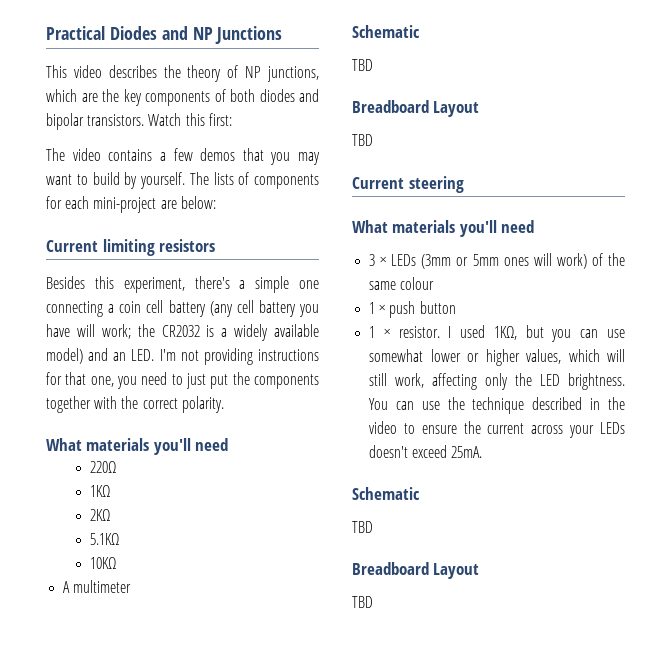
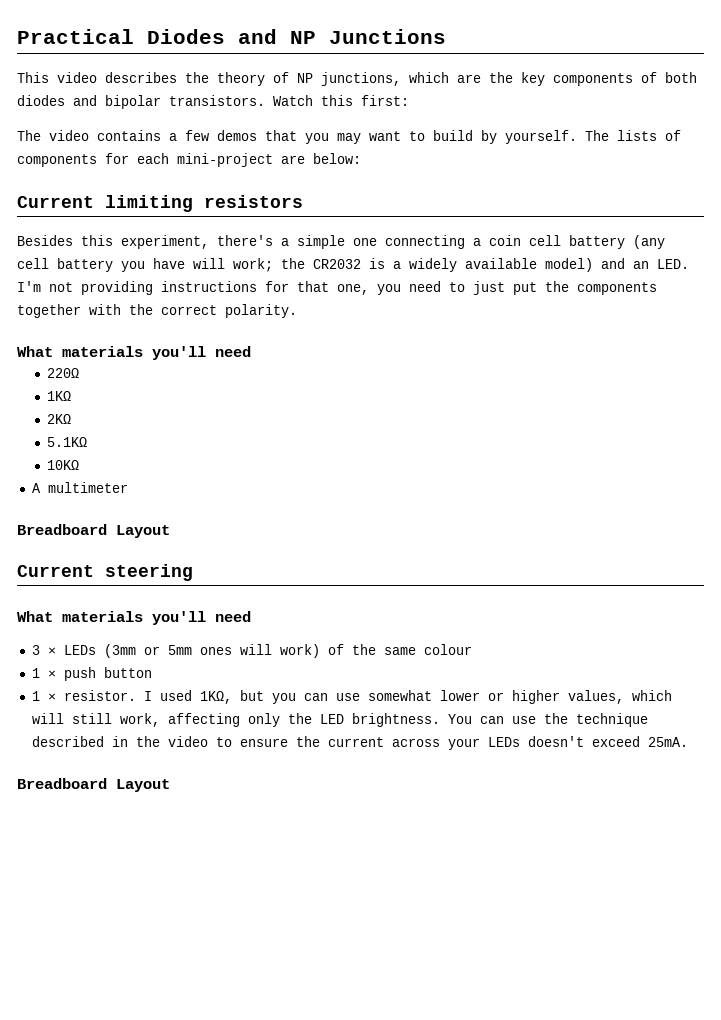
  A multimeter
- Schematic
- TBD
  Breadboard Layout
- TBD
  You can use the technique described in the video to ensure the current across your LEDs doesn't exceed 25mA.
- Schematic
- TBD
  Breadboard Layout
- TBD

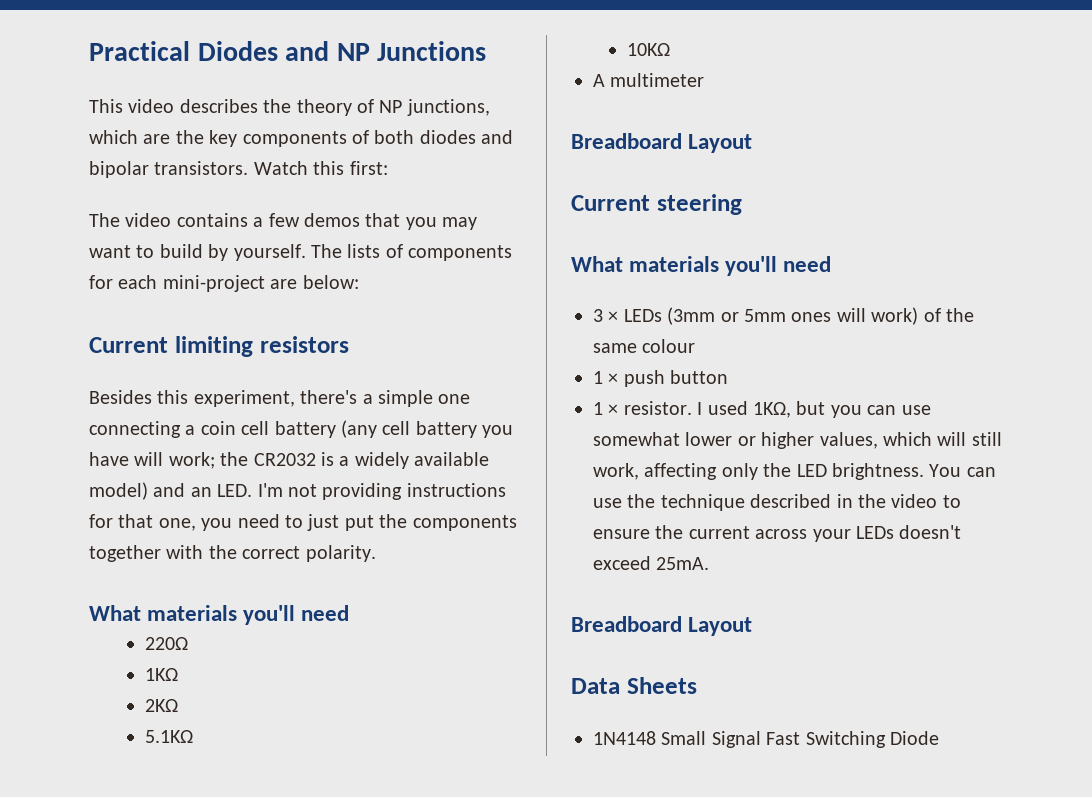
+ Data Sheets
+ 1N4148 Small Signal Fast Switching Diode

